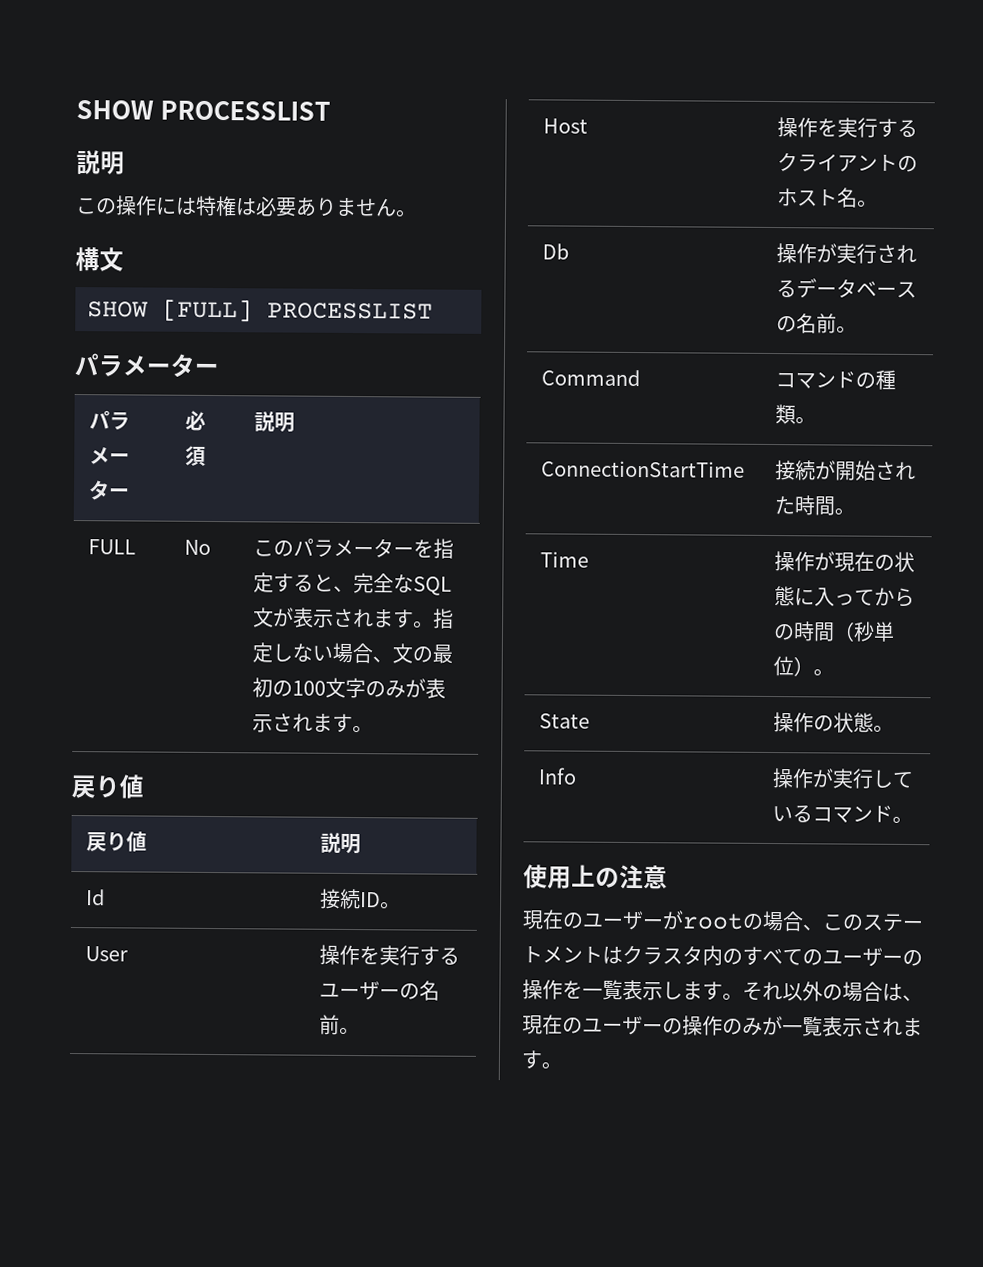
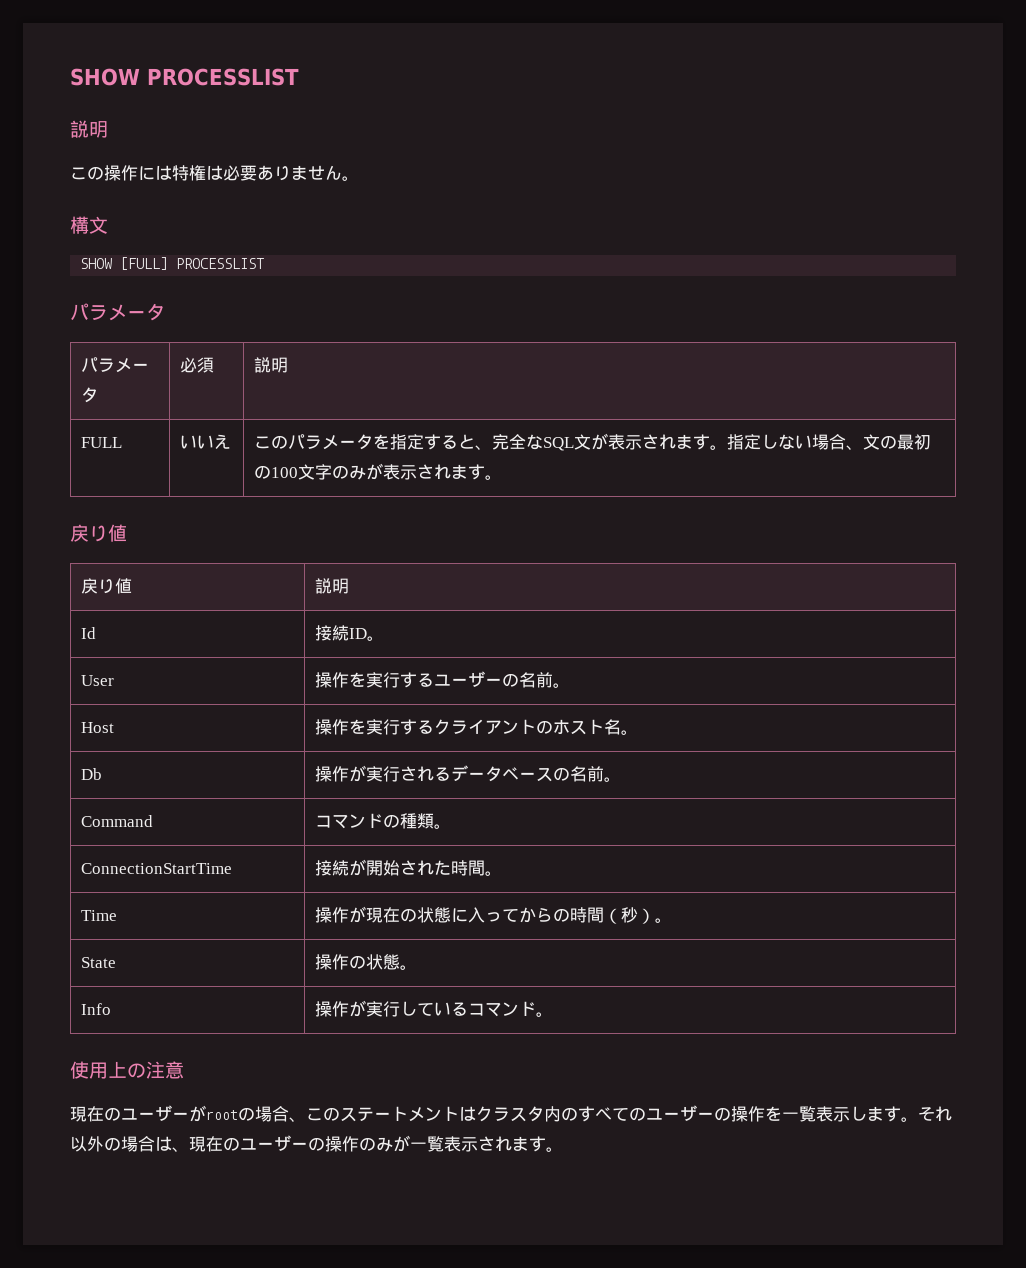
  SHOW [FULL] PROCESSLIST
- パラメーター
- パラメーター | 必須 | 説明
+ パラメータ
+ パラメータ | 必須 | 説明
- FULL | No | このパラメーターを指定すると、完全なSQL文が表示されます。指定しない場合、文の最初の100文字のみが表示されます。
+ FULL | いいえ | このパラメータを指定すると、完全なSQL文が表示されます。指定しない場合、文の最初の100文字のみが表示されます。
- Time | 操作が現在の状態に入ってからの時間（秒単位）。
+ Time | 操作が現在の状態に入ってからの時間（秒）。

